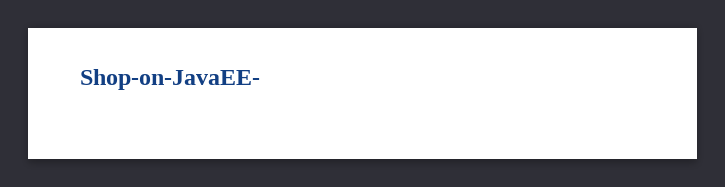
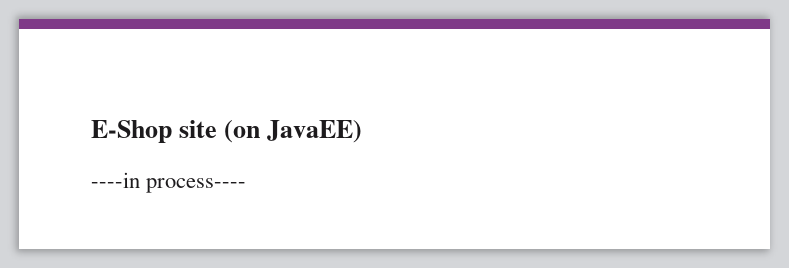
- Shop-on-JavaEE-
+ E-Shop site (on JavaEE)
+ ----in process----

